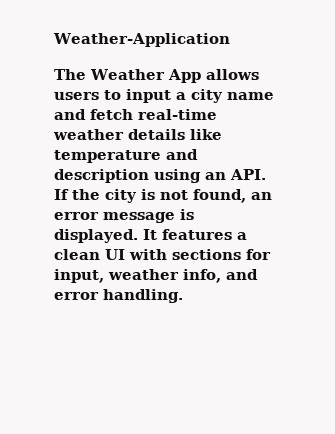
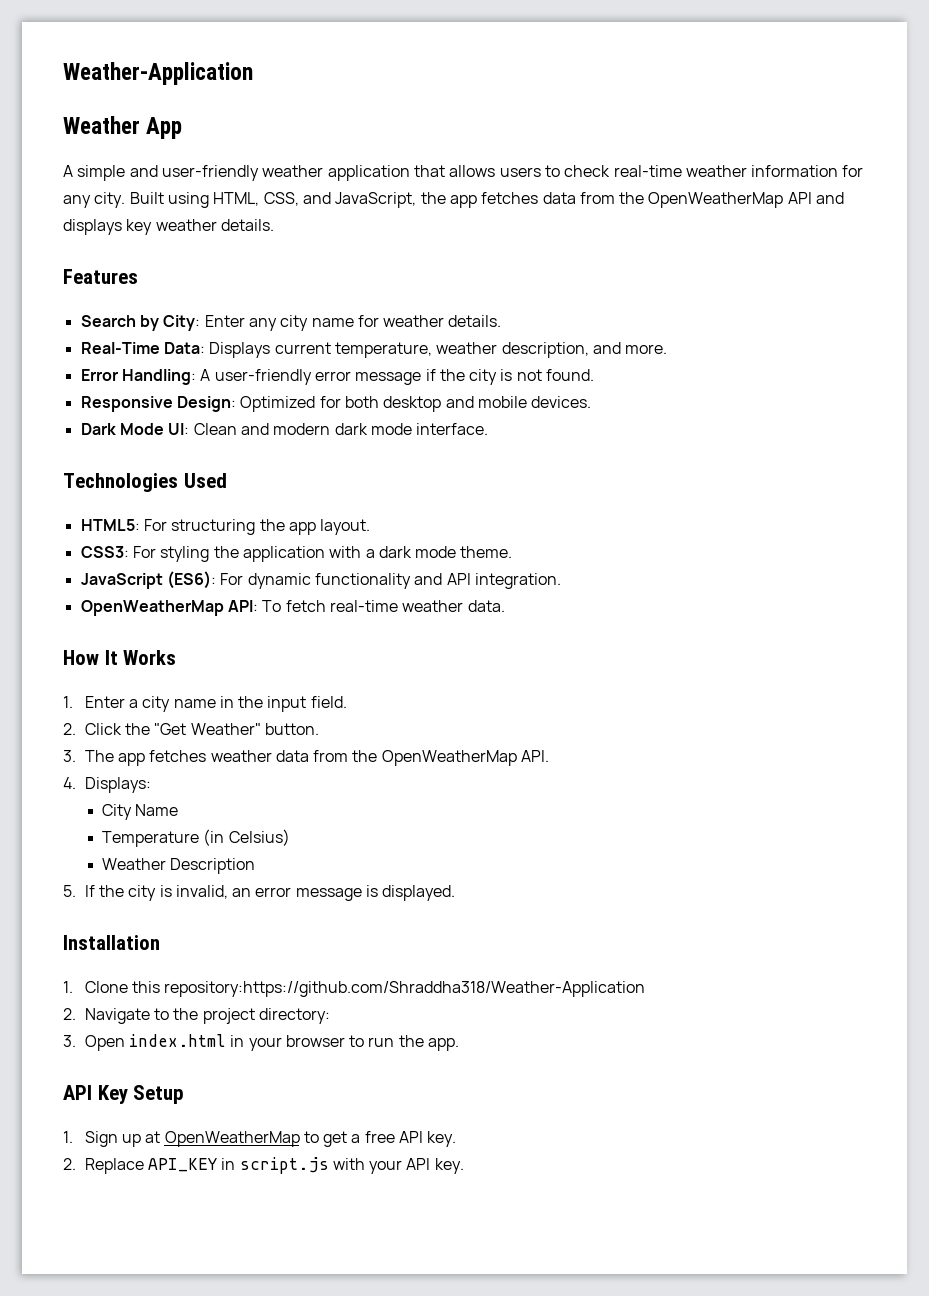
- The Weather App allows users to input a city name and fetch real-time weather details like temperature and description using an API. If the city is not found, an error message is displayed. It features a clean UI with sections for input, weather info, and error handling.
+ Weather App
+ A simple and user-friendly weather application that allows users to check real-time weather information for any city. Built using HTML, CSS, and JavaScript, the app fetches data from the OpenWeatherMap API and displays key weather details.
+ Features
+ Search by City: Enter any city name for weather details.
+ Real-Time Data: Displays current temperature, weather description, and more.
+ Error Handling: A user-friendly error message if the city is not found.
+ Responsive Design: Optimized for both desktop and mobile devices.
+ Dark Mode UI: Clean and modern dark mode interface.
+ Technologies Used
+ HTML5: For structuring the app layout.
+ CSS3: For styling the application with a dark mode theme.
+ JavaScript (ES6): For dynamic functionality and API integration.
+ OpenWeatherMap API: To fetch real-time weather data.
+ How It Works
+ 1. Enter a city name in the input field.
+ 2. Click the "Get Weather" button.
+ 3. The app fetches weather data from the OpenWeatherMap API.
+ 4. Displays:
+ City Name
+ Temperature (in Celsius)
+ Weather Description
+ 5. If the city is invalid, an error message is displayed.
+ Installation
+ 1. Clone this repository:https://github.com/Shraddha318/Weather-Application
+ 2. Navigate to the project directory:
+ 3. Open index.html in your browser to run the app.
+ API Key Setup
+ 1. Sign up at OpenWeatherMap to get a free API key.
+ 2. Replace API_KEY in script.js with your API key.

